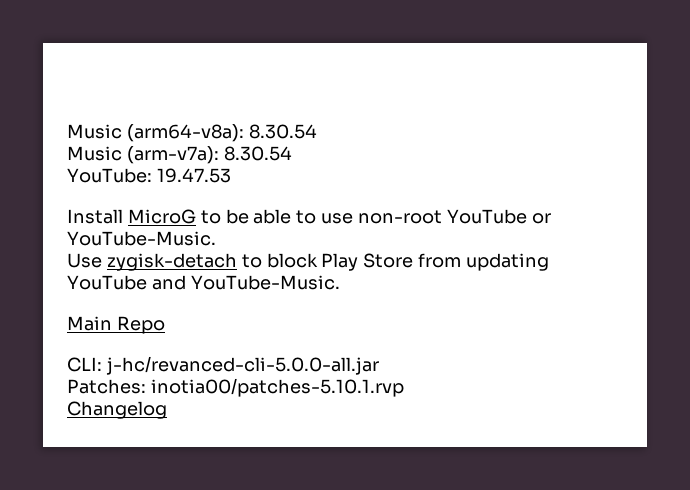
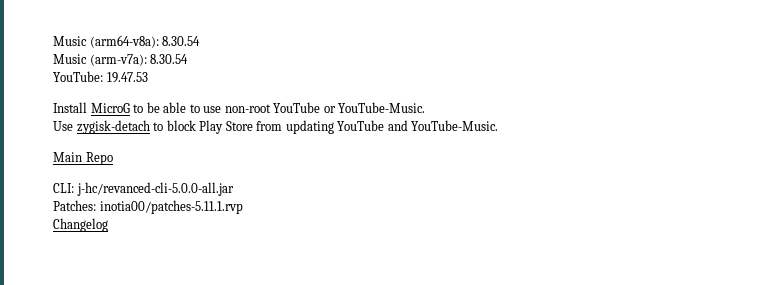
- Patches: inotia00/patches-5.10.1.rvp
+ Patches: inotia00/patches-5.11.1.rvp

